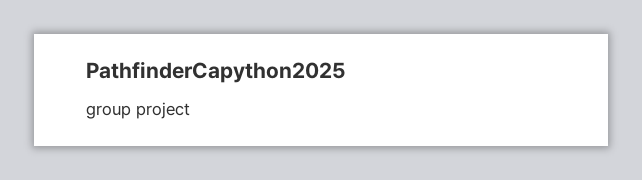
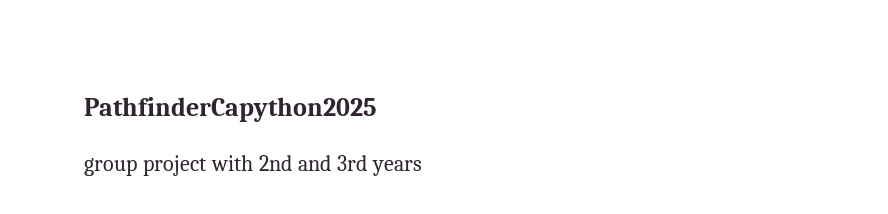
- group project
+ group project with 2nd and 3rd years

